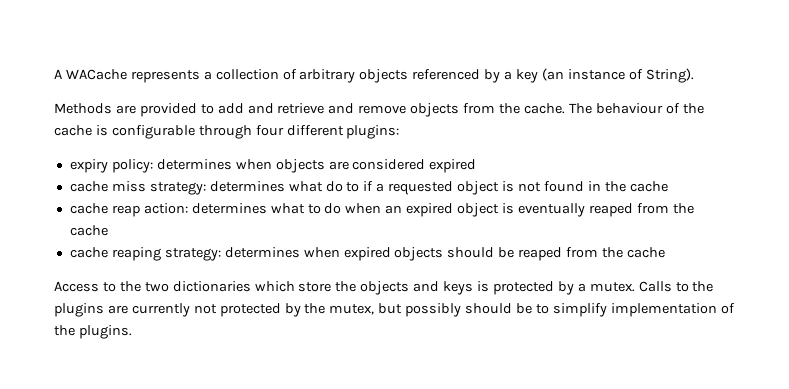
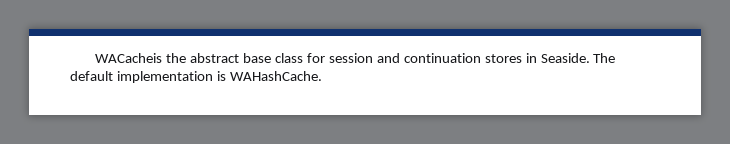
- A WACache represents a collection of arbitrary objects referenced by a key (an instance of String).
- Methods are provided to add and retrieve and remove objects from the cache. The behaviour of the cache is configurable through four different plugins:
- expiry policy: determines when objects are considered expired
- cache miss strategy: determines what do to if a requested object is not found in the cache
- cache reap action: determines what to do when an expired object is eventually reaped from the cache
- cache reaping strategy: determines when expired objects should be reaped from the cache
- Access to the two dictionaries which store the objects and keys is protected by a mutex. Calls to the plugins are currently not protected by the mutex, but possibly should be to simplify implementation of the plugins.
+ WACacheis the abstract base class for session and continuation stores in Seaside. The default implementation is WAHashCache.

